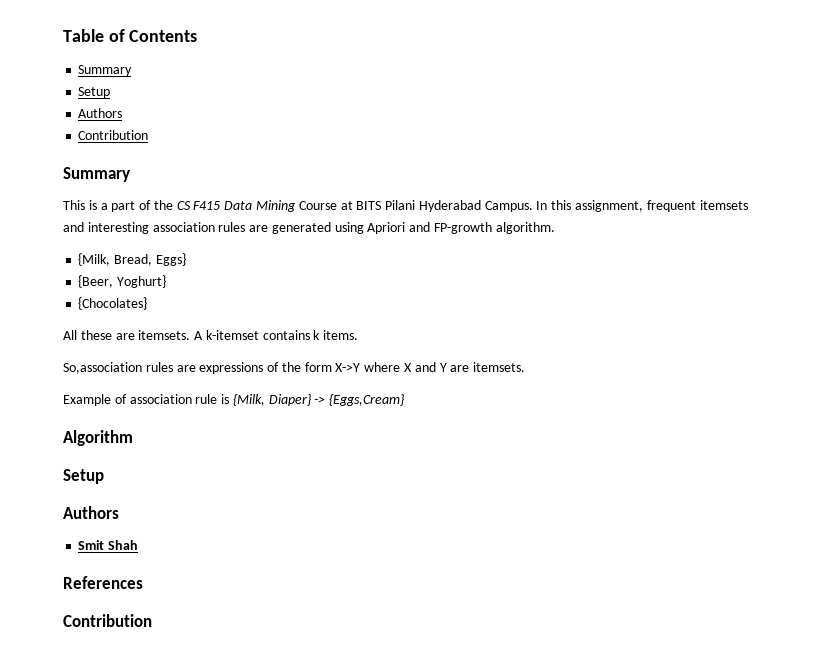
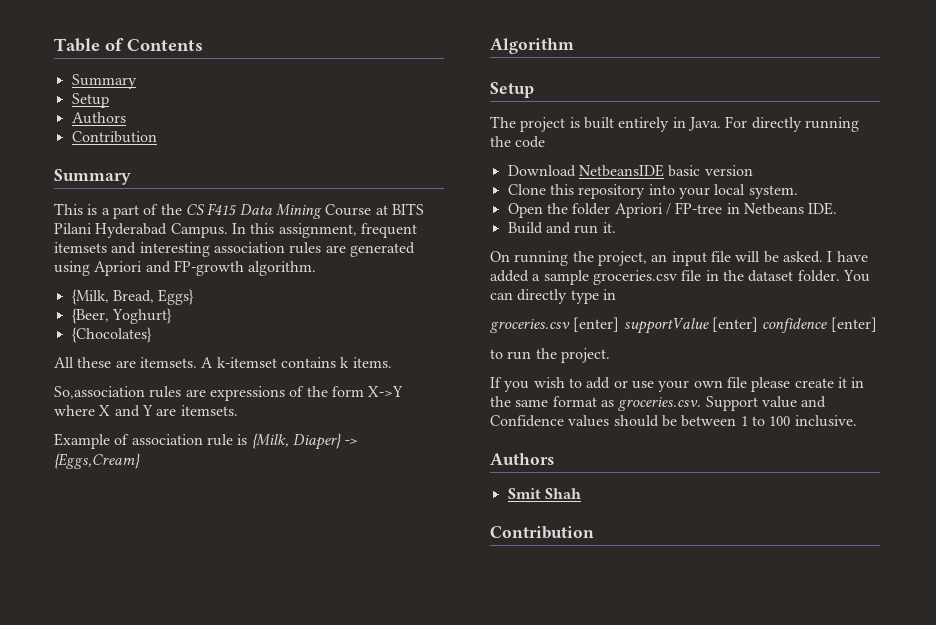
+ The project is built entirely in Java. For directly running the code
+ Download NetbeansIDE basic version
+ Clone this repository into your local system.
+ Open the folder Apriori / FP-tree in Netbeans IDE.
+ Build and run it.
+ On running the project, an input file will be asked. I have added a sample groceries.csv file in the dataset folder. You can directly type in
+ groceries.csv [enter] supportValue [enter] confidence [enter]
+ to run the project.
+ If you wish to add or use your own file please create it in the same format as groceries.csv. Support value and Confidence values should be between 1 to 100 inclusive.
- References

